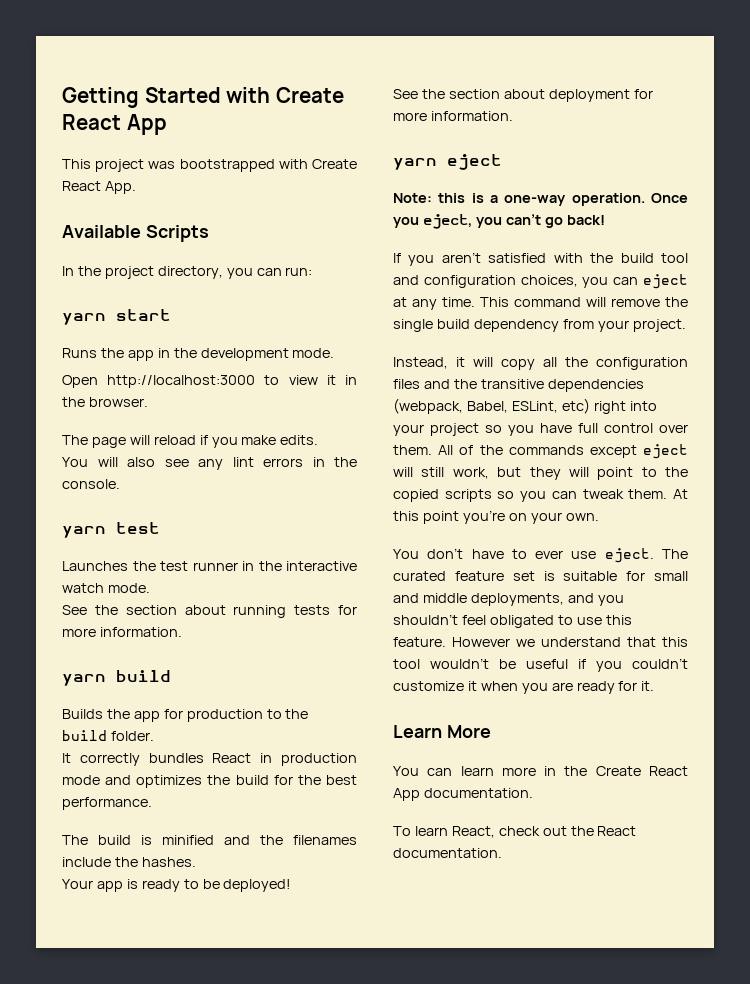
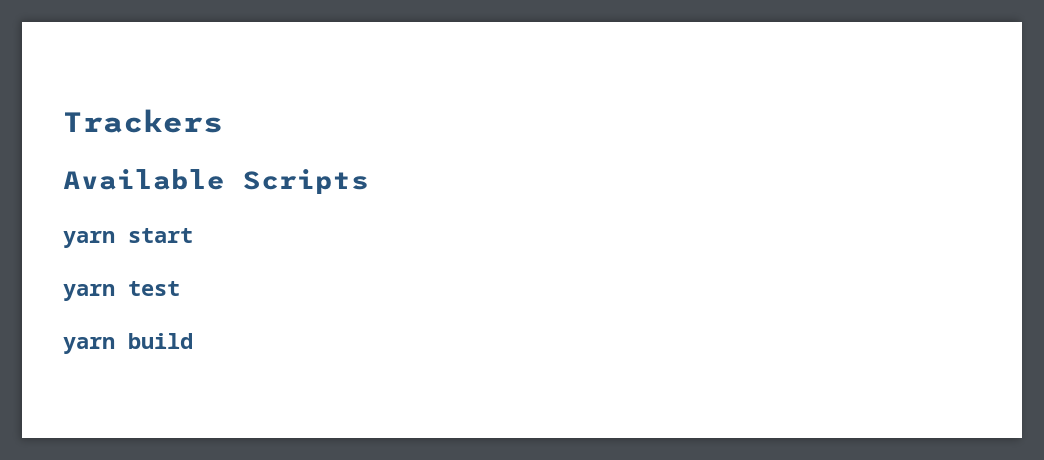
- Getting Started with Create React App
- This project was bootstrapped with Create React App.
+ Trackers
  Available Scripts
- In the project directory, you can run:
  yarn start
- Runs the app in the development mode.
- Open http://localhost:3000 to view it in the browser.
- The page will reload if you make edits.
- You will also see any lint errors in the console.
  yarn test
- Launches the test runner in the interactive watch mode.
- See the section about running tests for more information.
  yarn build
- Builds the app for production to the build folder.
- It correctly bundles React in production mode and optimizes the build for the best performance.
- The build is minified and the filenames include the hashes.
- Your app is ready to be deployed!
- See the section about deployment for more information.
- yarn eject
- Note: this is a one-way operation. Once you eject, you can’t go back!
- If you aren’t satisfied with the build tool and configuration choices, you can eject at any time. This command will remove the single build dependency from your project.
- Instead, it will copy all the configuration files and the transitive dependencies (webpack, Babel, ESLint, etc) right into your project so you have full control over them. All of the commands except eject will still work, but they will point to the copied scripts so you can tweak them. At this point you’re on your own.
- You don’t have to ever use eject. The curated feature set is suitable for small and middle deployments, and you shouldn’t feel obligated to use this feature. However we understand that this tool wouldn’t be useful if you couldn’t customize it when you are ready for it.
- Learn More
- You can learn more in the Create React App documentation.
- To learn React, check out the React documentation.

